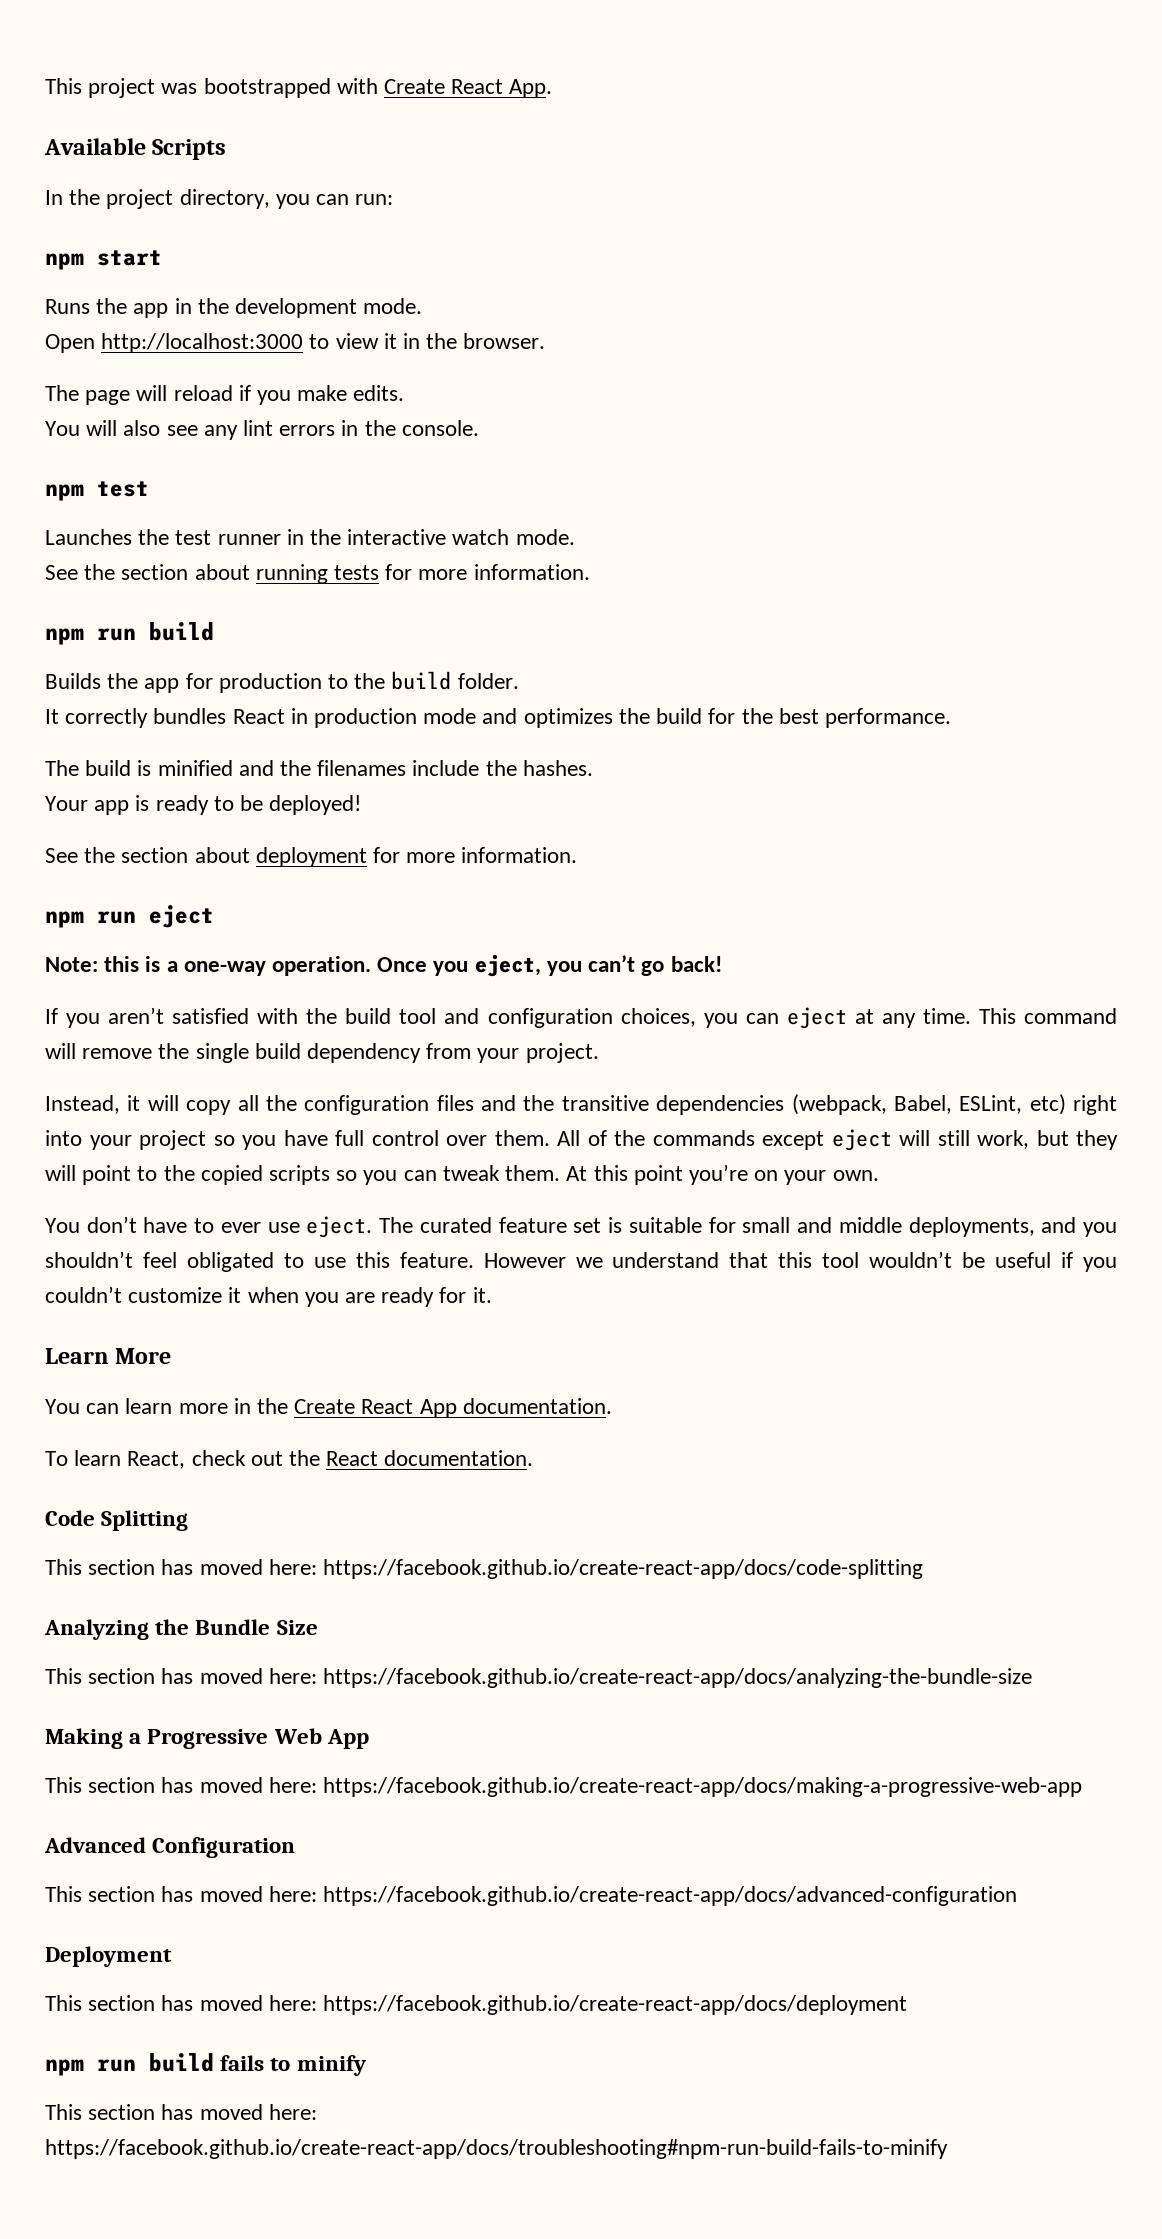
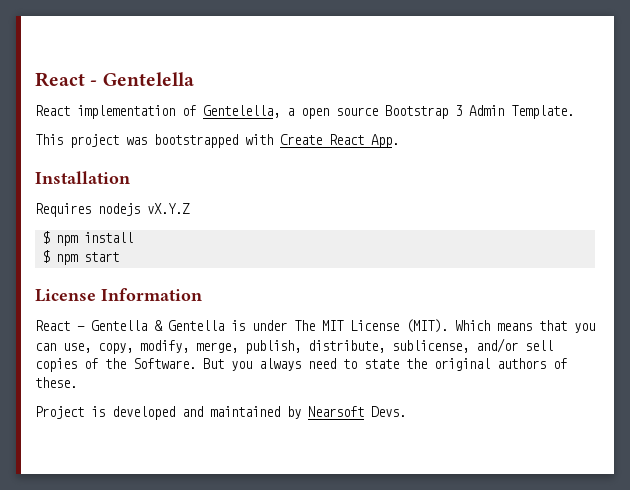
+ React - Gentelella
+ React implementation of Gentelella, a open source Bootstrap 3 Admin Template.
- Available Scripts
- In the project directory, you can run:
- npm start
- Runs the app in the development mode.
- Open http://localhost:3000 to view it in the browser.
- The page will reload if you make edits.
- You will also see any lint errors in the console.
- npm test
- Launches the test runner in the interactive watch mode.
- See the section about running tests for more information.
- npm run build
- Builds the app for production to the build folder.
- It correctly bundles React in production mode and optimizes the build for the best performance.
- The build is minified and the filenames include the hashes.
- Your app is ready to be deployed!
- See the section about deployment for more information.
- npm run eject
- Note: this is a one-way operation. Once you eject, you can’t go back!
- If you aren’t satisfied with the build tool and configuration choices, you can eject at any time. This command will remove the single build dependency from your project.
- Instead, it will copy all the configuration files and the transitive dependencies (webpack, Babel, ESLint, etc) right into your project so you have full control over them. All of the commands except eject will still work, but they will point to the copied scripts so you can tweak them. At this point you’re on your own.
- You don’t have to ever use eject. The curated feature set is suitable for small and middle deployments, and you shouldn’t feel obligated to use this feature. However we understand that this tool wouldn’t be useful if you couldn’t customize it when you are ready for it.
- Learn More
- You can learn more in the Create React App documentation.
- To learn React, check out the React documentation.
- Code Splitting
- This section has moved here: https://facebook.github.io/create-react-app/docs/code-splitting
- Analyzing the Bundle Size
- This section has moved here: https://facebook.github.io/create-react-app/docs/analyzing-the-bundle-size
- Making a Progressive Web App
- This section has moved here: https://facebook.github.io/create-react-app/docs/making-a-progressive-web-app
- Advanced Configuration
- This section has moved here: https://facebook.github.io/create-react-app/docs/advanced-configuration
- Deployment
- This section has moved here: https://facebook.github.io/create-react-app/docs/deployment
- npm run build fails to minify
- This section has moved here: https://facebook.github.io/create-react-app/docs/troubleshooting#npm-run-build-fails-to-minify
+ Installation
+ Requires nodejs vX.Y.Z
+ $ npm install
+ $ npm start
+ License Information
+ React - Gentella & Gentella is under The MIT License (MIT). Which means that you can use, copy, modify, merge, publish, distribute, sublicense, and/or sell copies of the Software. But you always need to state the original authors of these.
+ Project is developed and maintained by Nearsoft Devs.

